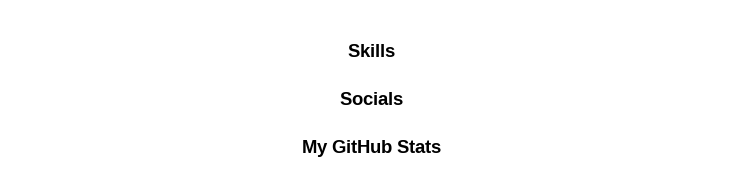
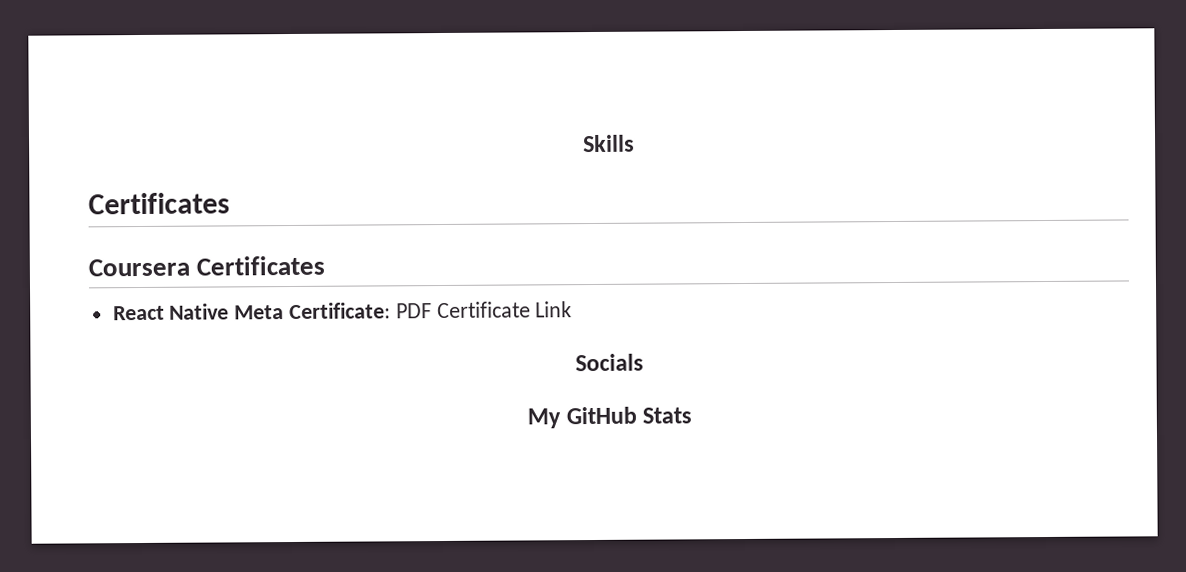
  Skills
+ Certificates
+ Coursera Certificates
+ React Native Meta Certificate: PDF Certificate Link

